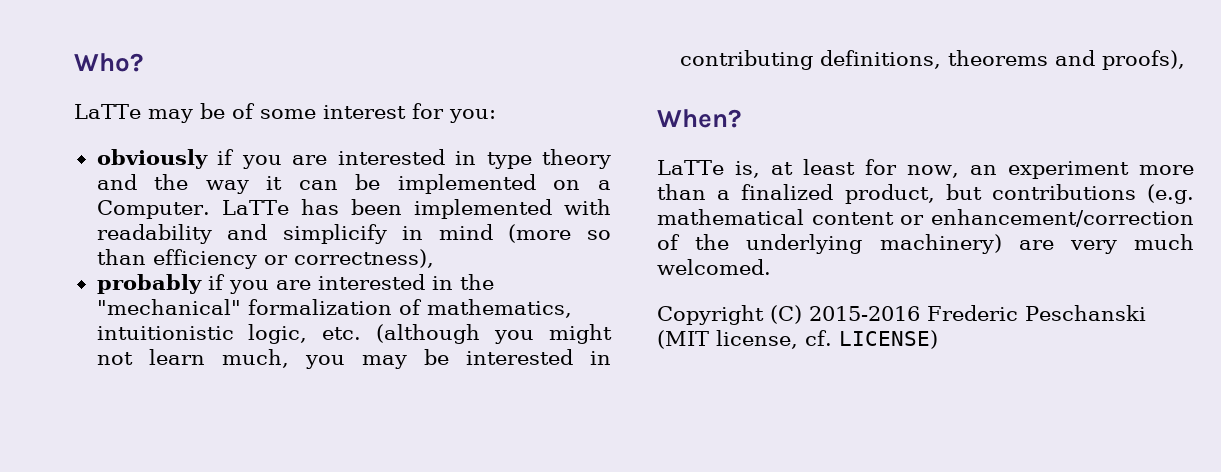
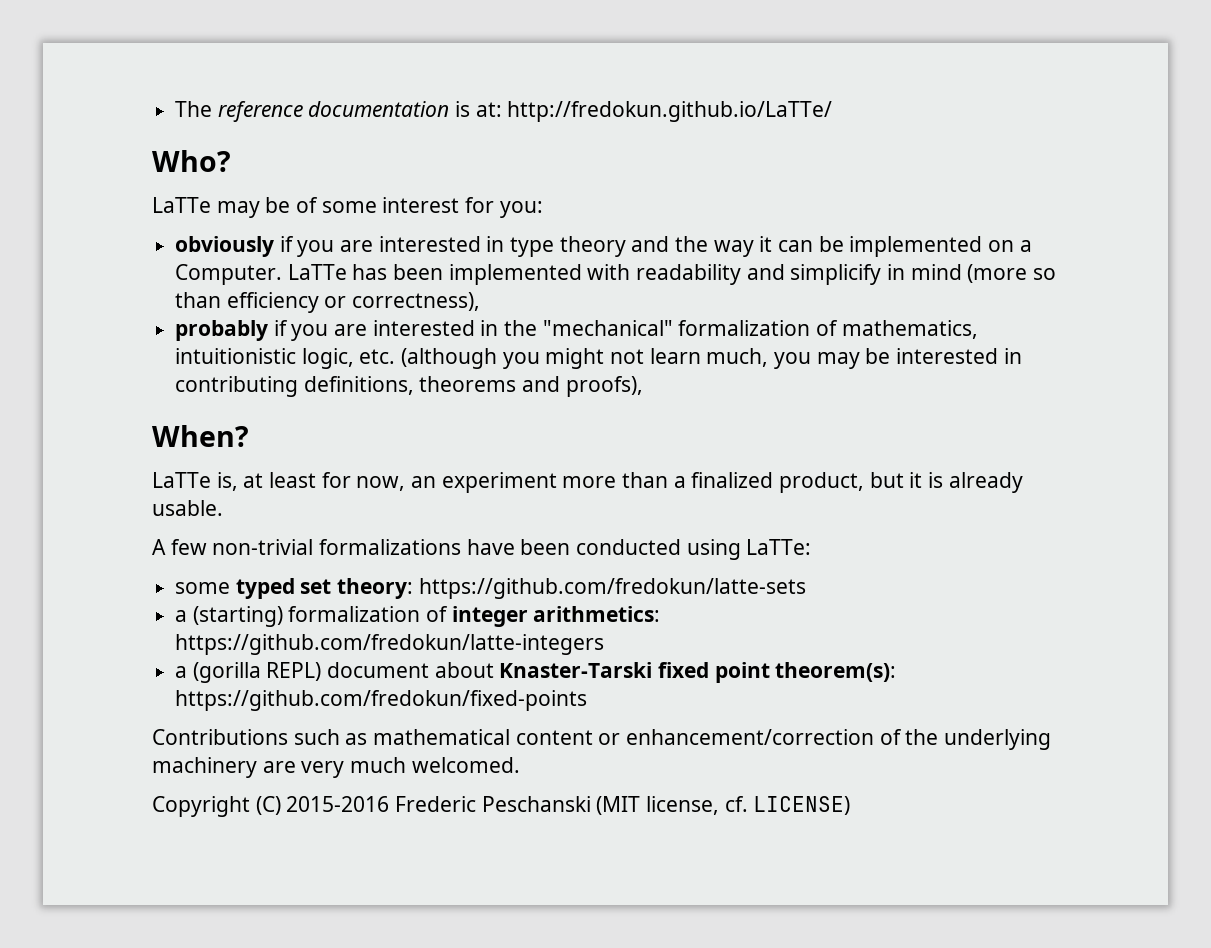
+ The reference documentation is at: http://fredokun.github.io/LaTTe/
- LaTTe is, at least for now, an experiment more than a finalized product, but contributions (e.g. mathematical content or enhancement/correction of the underlying machinery) are very much welcomed.
+ LaTTe is, at least for now, an experiment more than a finalized product, but it is already usable.
+ A few non-trivial formalizations have been conducted using LaTTe:
+ some typed set theory: https://github.com/fredokun/latte-sets
+ a (starting) formalization of integer arithmetics: https://github.com/fredokun/latte-integers
+ a (gorilla REPL) document about Knaster-Tarski fixed point theorem(s): https://github.com/fredokun/fixed-points
+ Contributions such as mathematical content or enhancement/correction of the underlying machinery are very much welcomed.

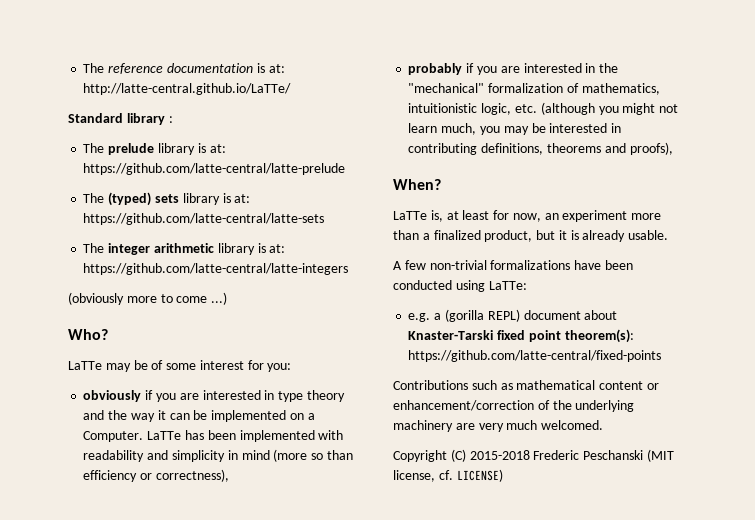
- The reference documentation is at: http://fredokun.github.io/LaTTe/
+ The reference documentation is at: http://latte-central.github.io/LaTTe/
+ Standard library :
+ The prelude library is at: https://github.com/latte-central/latte-prelude
+ The (typed) sets library is at: https://github.com/latte-central/latte-sets
+ The integer arithmetic library is at: https://github.com/latte-central/latte-integers
+ (obviously more to come ...)
- LaTTe has been implemented with readability and simplicify in mind (more so than efficiency or correctness),
+ LaTTe has been implemented with readability and simplicity in mind (more so than efficiency or correctness),
- some typed set theory: https://github.com/fredokun/latte-sets
- a (starting) formalization of integer arithmetics: https://github.com/fredokun/latte-integers
- a (gorilla REPL) document about Knaster-Tarski fixed point theorem(s): https://github.com/fredokun/fixed-points
+ e.g. a (gorilla REPL) document about Knaster-Tarski fixed point theorem(s): https://github.com/latte-central/fixed-points
- Copyright (C) 2015-2016 Frederic Peschanski (MIT license, cf. LICENSE)
+ Copyright (C) 2015-2018 Frederic Peschanski (MIT license, cf. LICENSE)

